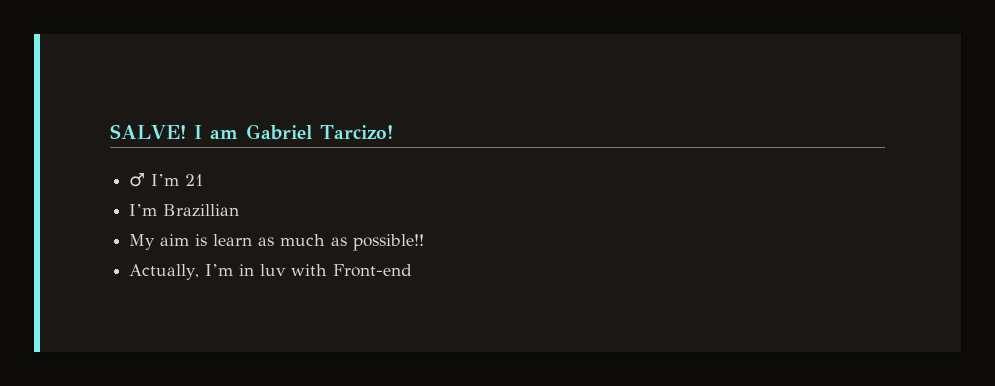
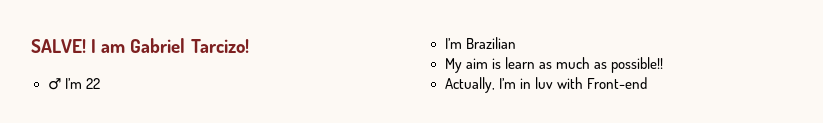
- ♂ I’m 21
- I’m Brazillian
+ ♂ I’m 22
+ I’m Brazilian

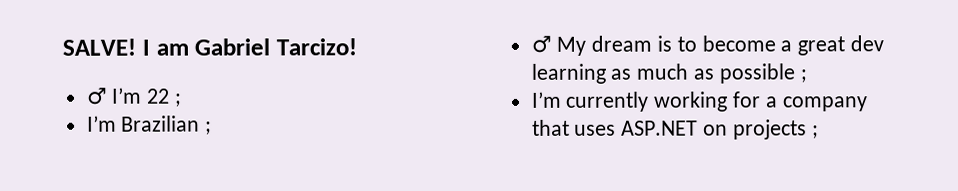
- ♂ I’m 22
+ ♂ I’m 22 ;
- I’m Brazilian
- My aim is learn as much as possible!!
- Actually, I’m in luv with Front-end
+ I’m Brazilian ;
+ ♂ My dream is to become a great dev learning as much as possible ;
+ I’m currently working for a company that uses ASP.NET on projects ;

